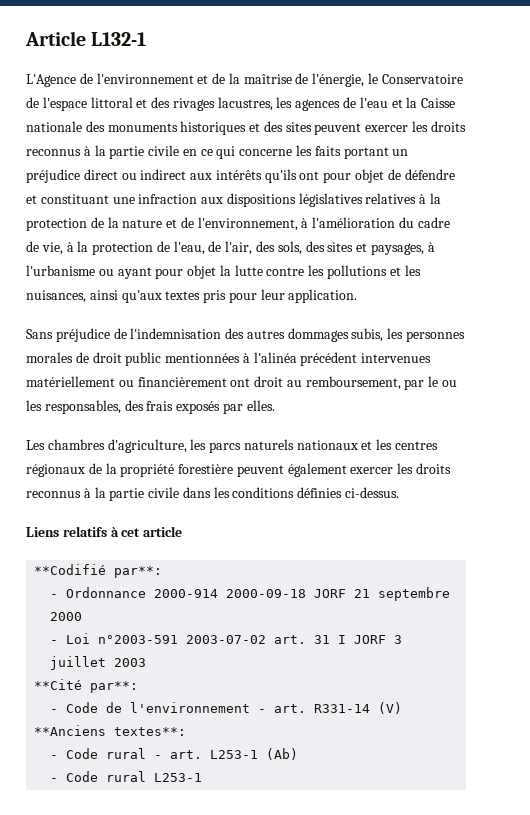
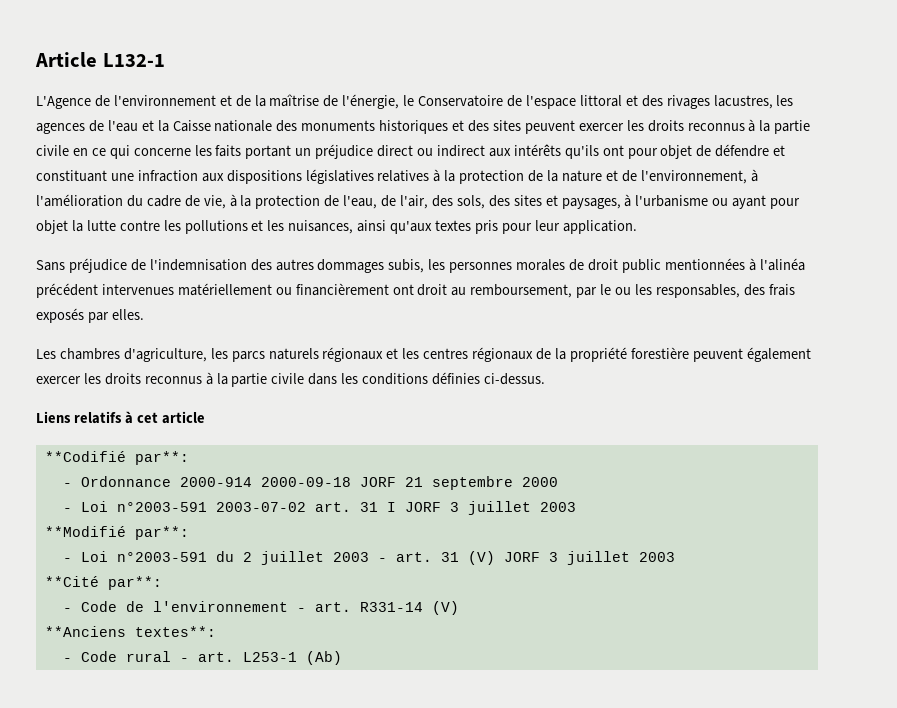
- Les chambres d'agriculture, les parcs naturels nationaux et les centres régionaux de la propriété forestière peuvent également exercer les droits reconnus à la partie civile dans les conditions définies ci-dessus.
+ Les chambres d'agriculture, les parcs naturels régionaux et les centres régionaux de la propriété forestière peuvent également exercer les droits reconnus à la partie civile dans les conditions définies ci-dessus.
+ **Modifié par**:
+ - Loi n°2003-591 du 2 juillet 2003 - art. 31 (V) JORF 3 juillet 2003
- - Code rural L253-1

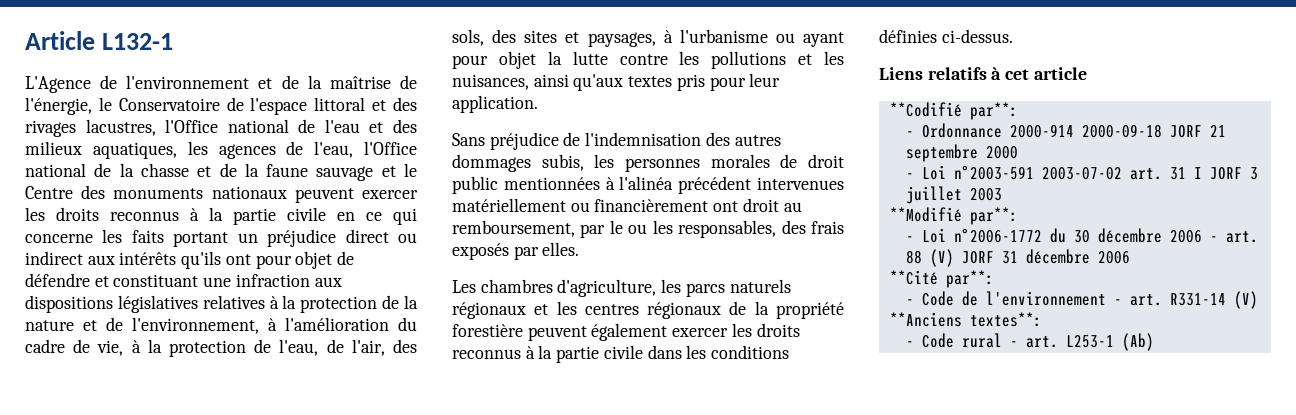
- L'Agence de l'environnement et de la maîtrise de l'énergie, le Conservatoire de l'espace littoral et des rivages lacustres, les agences de l'eau et la Caisse nationale des monuments historiques et des sites peuvent exercer les droits reconnus à la partie civile en ce qui concerne les faits portant un préjudice direct ou indirect aux intérêts qu'ils ont pour objet de défendre et constituant une infraction aux dispositions législatives relatives à la protection de la nature et de l'environnement, à l'amélioration du cadre de vie, à la protection de l'eau, de l'air, des sols, des sites et paysages, à l'urbanisme ou ayant pour objet la lutte contre les pollutions et les nuisances, ainsi qu'aux textes pris pour leur application.
+ L'Agence de l'environnement et de la maîtrise de l'énergie, le Conservatoire de l'espace littoral et des rivages lacustres, l'Office national de l'eau et des milieux aquatiques, les agences de l'eau, l'Office national de la chasse et de la faune sauvage et le Centre des monuments nationaux peuvent exercer les droits reconnus à la partie civile en ce qui concerne les faits portant un préjudice direct ou indirect aux intérêts qu'ils ont pour objet de défendre et constituant une infraction aux dispositions législatives relatives à la protection de la nature et de l'environnement, à l'amélioration du cadre de vie, à la protection de l'eau, de l'air, des sols, des sites et paysages, à l'urbanisme ou ayant pour objet la lutte contre les pollutions et les nuisances, ainsi qu'aux textes pris pour leur application.
- - Loi n°2003-591 du 2 juillet 2003 - art. 31 (V) JORF 3 juillet 2003
+ - Loi n°2006-1772 du 30 décembre 2006 - art. 88 (V) JORF 31 décembre 2006

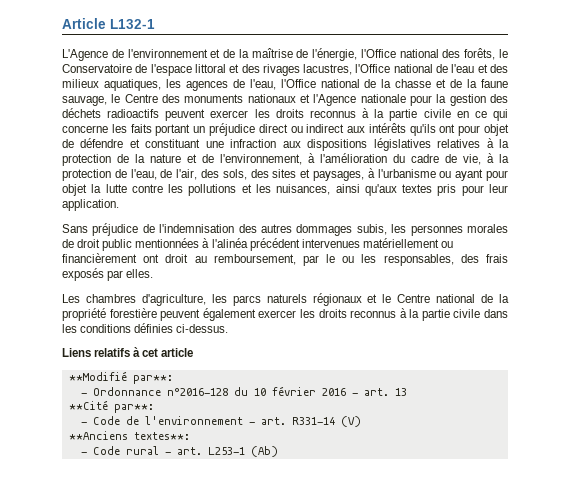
- L'Agence de l'environnement et de la maîtrise de l'énergie, le Conservatoire de l'espace littoral et des rivages lacustres, l'Office national de l'eau et des milieux aquatiques, les agences de l'eau, l'Office national de la chasse et de la faune sauvage et le Centre des monuments nationaux peuvent exercer les droits reconnus à la partie civile en ce qui concerne les faits portant un préjudice direct ou indirect aux intérêts qu'ils ont pour objet de défendre et constituant une infraction aux dispositions législatives relatives à la protection de la nature et de l'environnement, à l'amélioration du cadre de vie, à la protection de l'eau, de l'air, des sols, des sites et paysages, à l'urbanisme ou ayant pour objet la lutte contre les pollutions et les nuisances, ainsi qu'aux textes pris pour leur application.
+ L'Agence de l'environnement et de la maîtrise de l'énergie, l'Office national des forêts, le Conservatoire de l'espace littoral et des rivages lacustres, l'Office national de l'eau et des milieux aquatiques, les agences de l'eau, l'Office national de la chasse et de la faune sauvage, le Centre des monuments nationaux et l'Agence nationale pour la gestion des déchets radioactifs peuvent exercer les droits reconnus à la partie civile en ce qui concerne les faits portant un préjudice direct ou indirect aux intérêts qu'ils ont pour objet de défendre et constituant une infraction aux dispositions législatives relatives à la protection de la nature et de l'environnement, à l'amélioration du cadre de vie, à la protection de l'eau, de l'air, des sols, des sites et paysages, à l'urbanisme ou ayant pour objet la lutte contre les pollutions et les nuisances, ainsi qu'aux textes pris pour leur application.
- Les chambres d'agriculture, les parcs naturels régionaux et les centres régionaux de la propriété forestière peuvent également exercer les droits reconnus à la partie civile dans les conditions définies ci-dessus.
+ Les chambres d'agriculture, les parcs naturels régionaux et le Centre national de la propriété forestière peuvent également exercer les droits reconnus à la partie civile dans les conditions définies ci-dessus.
- **Codifié par**:
+ **Modifié par**:
- - Ordonnance 2000-914 2000-09-18 JORF 21 septembre 2000
- - Loi n°2003-591 2003-07-02 art. 31 I JORF 3 juillet 2003
- **Modifié par**:
- - Loi n°2006-1772 du 30 décembre 2006 - art. 88 (V) JORF 31 décembre 2006
+ - Ordonnance n°2016-128 du 10 février 2016 - art. 13

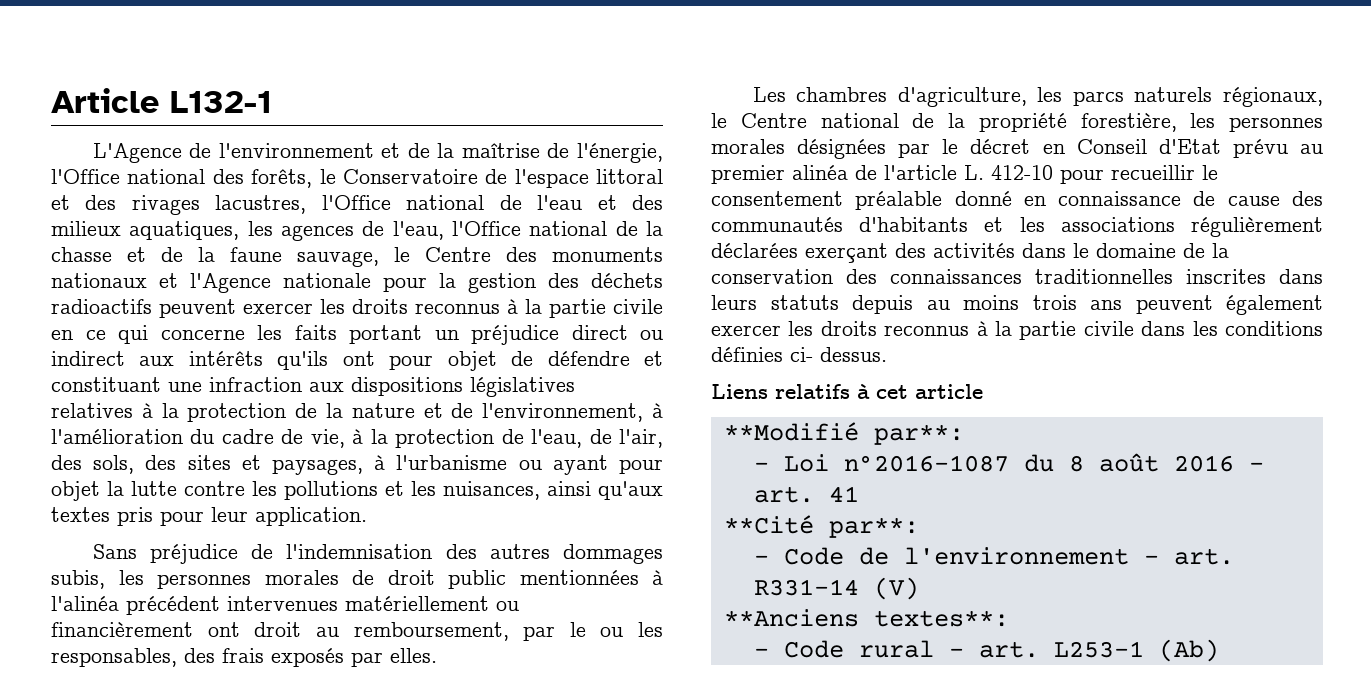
- Les chambres d'agriculture, les parcs naturels régionaux et le Centre national de la propriété forestière peuvent également exercer les droits reconnus à la partie civile dans les conditions définies ci-dessus.
+ Les chambres d'agriculture, les parcs naturels régionaux, le Centre national de la propriété forestière, les personnes morales désignées par le décret en Conseil d'Etat prévu au premier alinéa de l'article L. 412-10 pour recueillir le consentement préalable donné en connaissance de cause des communautés d'habitants et les associations régulièrement déclarées exerçant des activités dans le domaine de la conservation des connaissances traditionnelles inscrites dans leurs statuts depuis au moins trois ans peuvent également exercer les droits reconnus à la partie civile dans les conditions définies ci- dessus.
- - Ordonnance n°2016-128 du 10 février 2016 - art. 13
+ - Loi n°2016-1087 du 8 août 2016 - art. 41

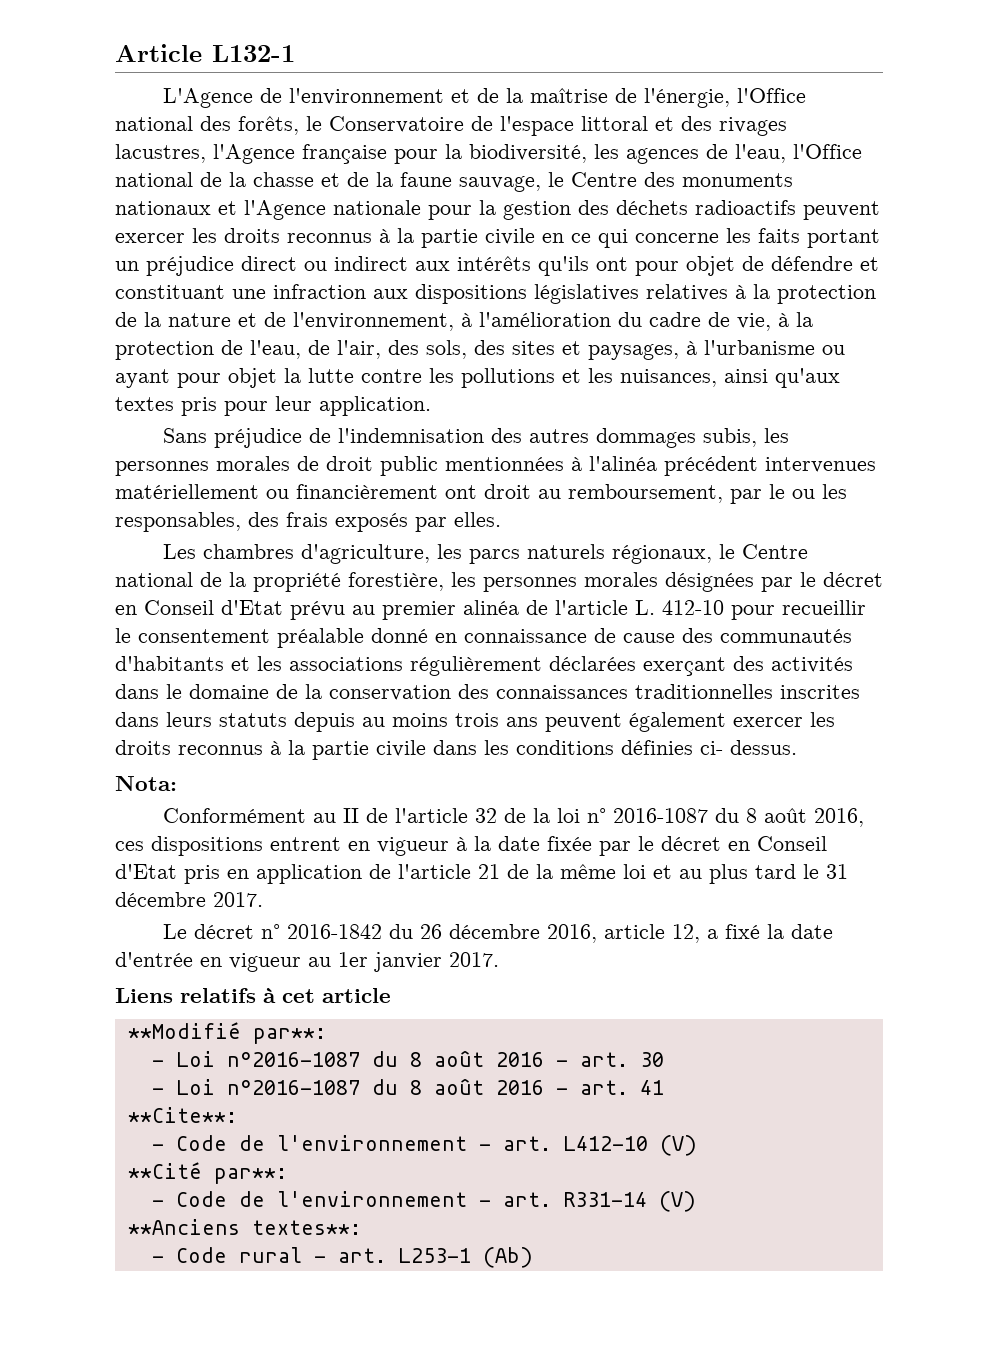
- L'Agence de l'environnement et de la maîtrise de l'énergie, l'Office national des forêts, le Conservatoire de l'espace littoral et des rivages lacustres, l'Office national de l'eau et des milieux aquatiques, les agences de l'eau, l'Office national de la chasse et de la faune sauvage, le Centre des monuments nationaux et l'Agence nationale pour la gestion des déchets radioactifs peuvent exercer les droits reconnus à la partie civile en ce qui concerne les faits portant un préjudice direct ou indirect aux intérêts qu'ils ont pour objet de défendre et constituant une infraction aux dispositions législatives relatives à la protection de la nature et de l'environnement, à l'amélioration du cadre de vie, à la protection de l'eau, de l'air, des sols, des sites et paysages, à l'urbanisme ou ayant pour objet la lutte contre les pollutions et les nuisances, ainsi qu'aux textes pris pour leur application.
+ L'Agence de l'environnement et de la maîtrise de l'énergie, l'Office national des forêts, le Conservatoire de l'espace littoral et des rivages lacustres, l'Agence française pour la biodiversité, les agences de l'eau, l'Office national de la chasse et de la faune sauvage, le Centre des monuments nationaux et l'Agence nationale pour la gestion des déchets radioactifs peuvent exercer les droits reconnus à la partie civile en ce qui concerne les faits portant un préjudice direct ou indirect aux intérêts qu'ils ont pour objet de défendre et constituant une infraction aux dispositions législatives relatives à la protection de la nature et de l'environnement, à l'amélioration du cadre de vie, à la protection de l'eau, de l'air, des sols, des sites et paysages, à l'urbanisme ou ayant pour objet la lutte contre les pollutions et les nuisances, ainsi qu'aux textes pris pour leur application.
+ Nota:
+ Conformément au II de l'article 32 de la loi n° 2016-1087 du 8 août 2016, ces dispositions entrent en vigueur à la date fixée par le décret en Conseil d'Etat pris en application de l'article 21 de la même loi et au plus tard le 31 décembre 2017.
+ Le décret n° 2016-1842 du 26 décembre 2016, article 12, a fixé la date d'entrée en vigueur au 1er janvier 2017.
+ - Loi n°2016-1087 du 8 août 2016 - art. 30
+ **Cite**:
+ - Code de l'environnement - art. L412-10 (V)

